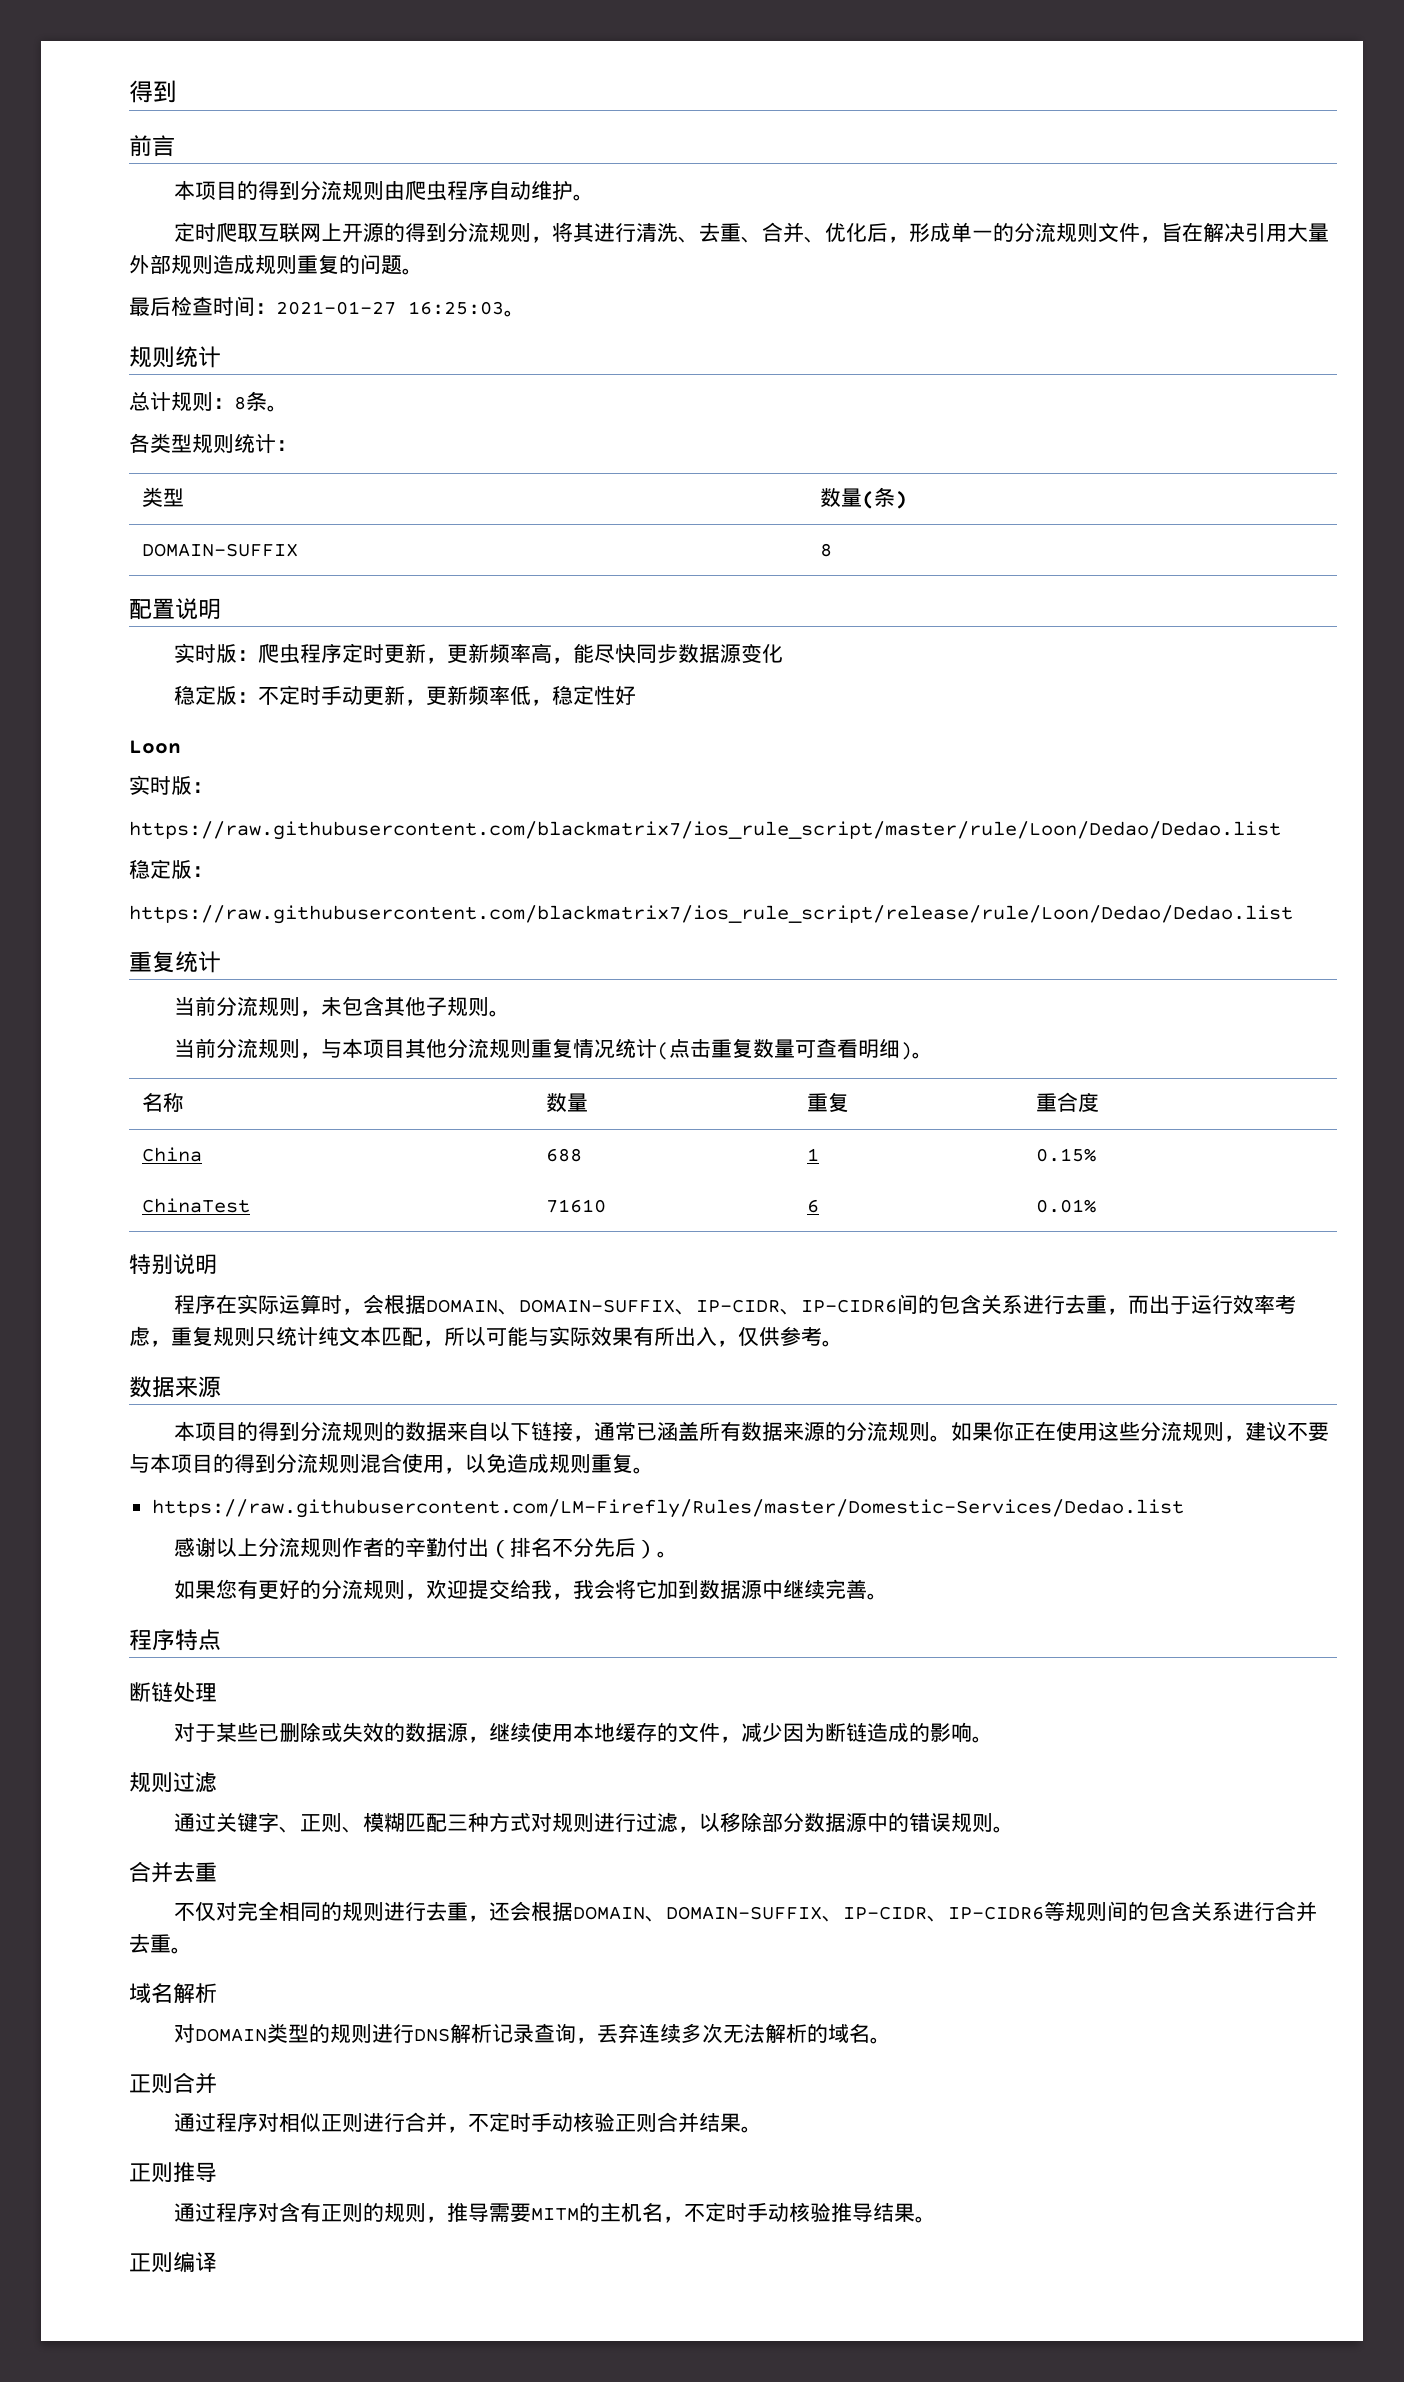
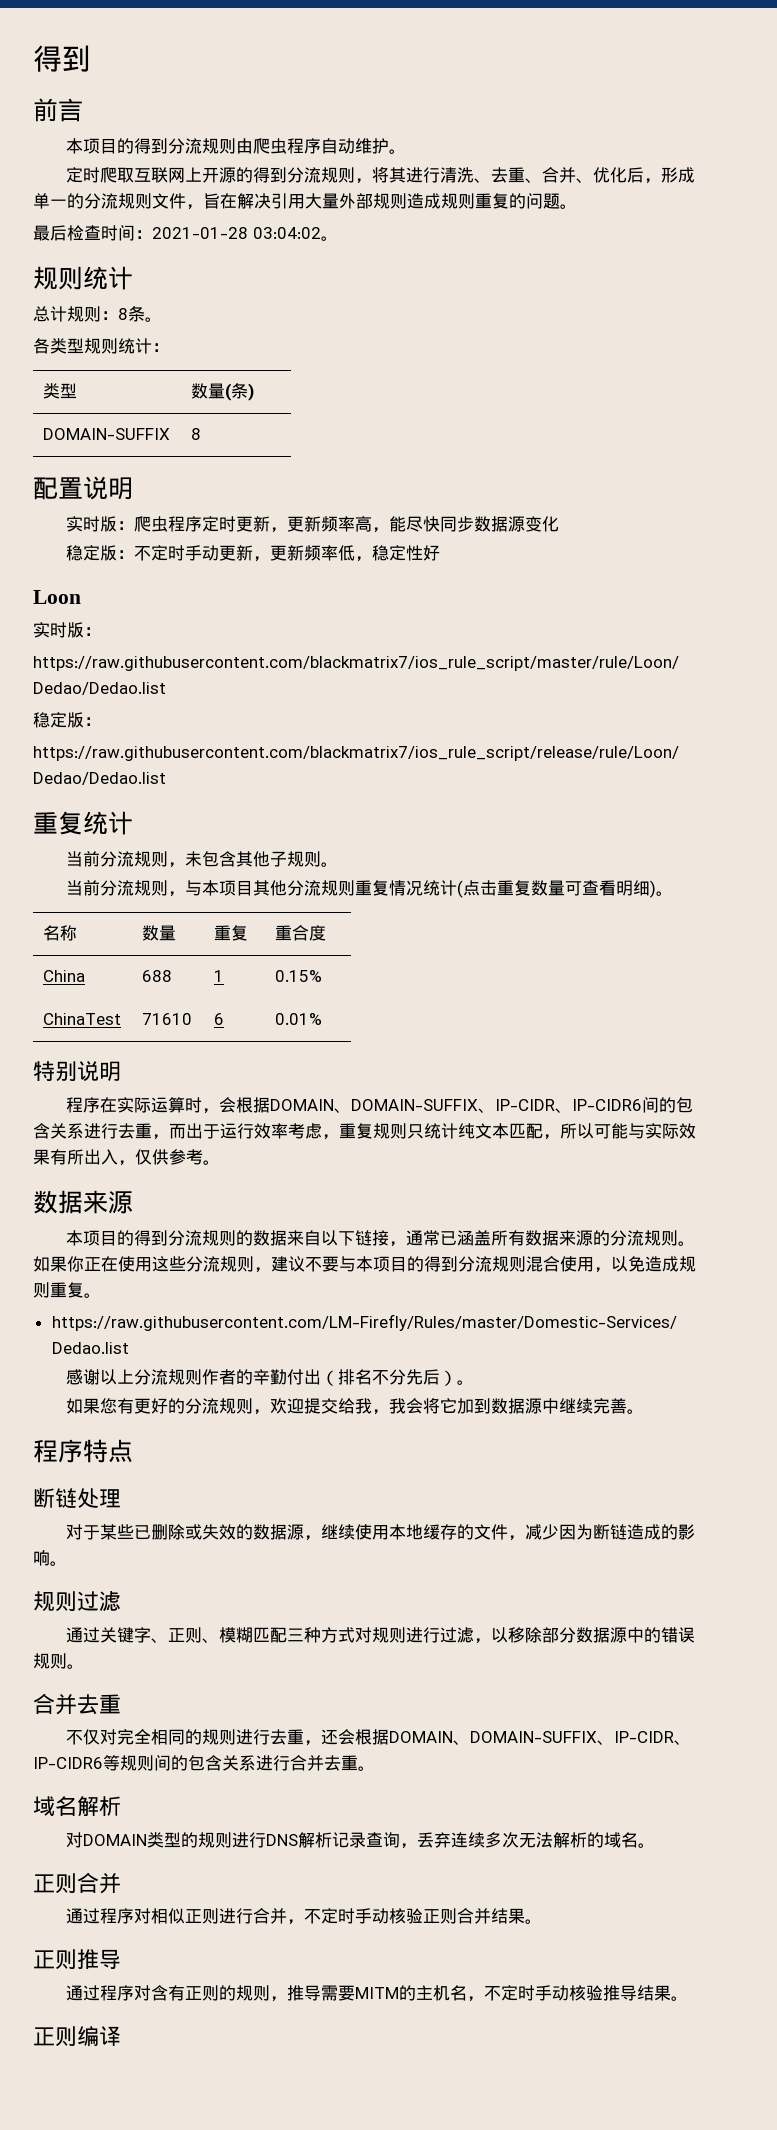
- 最后检查时间：2021-01-27 16:25:03。
+ 最后检查时间：2021-01-28 03:04:02。

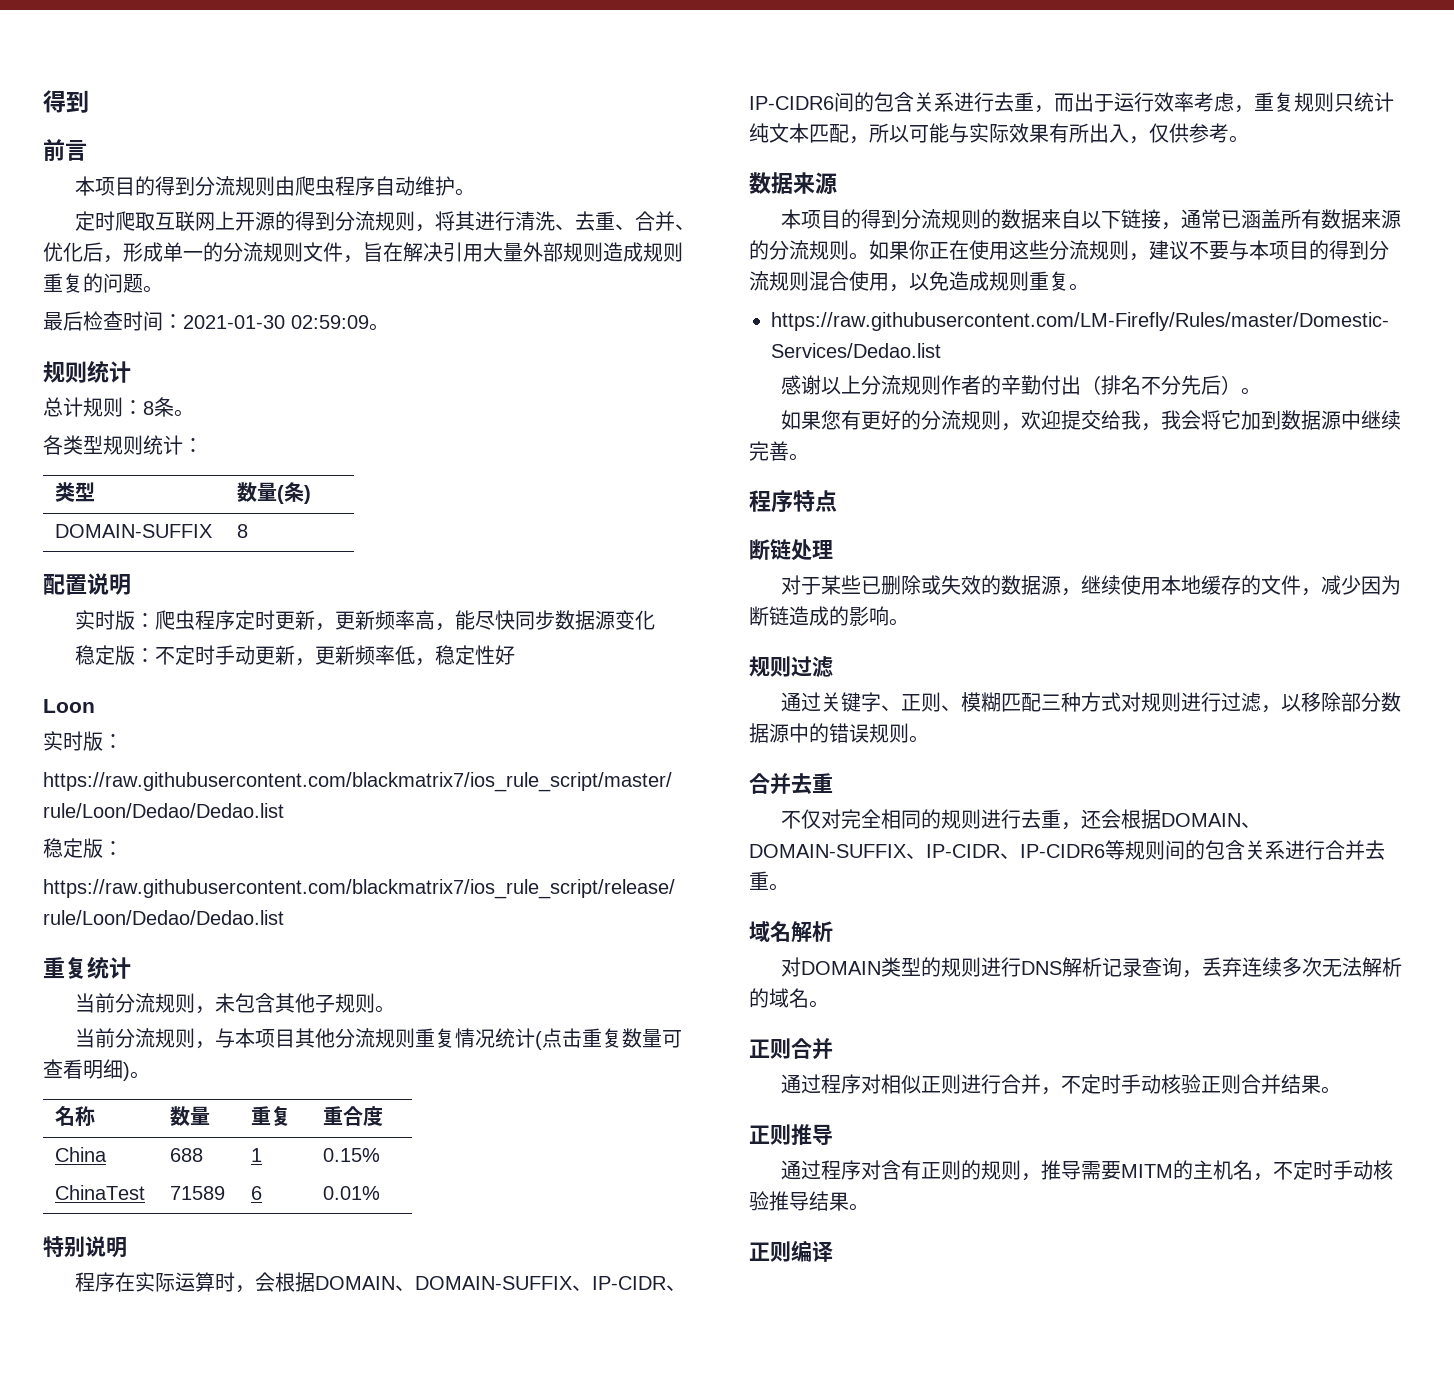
- 最后检查时间：2021-01-28 03:04:02。
+ 最后检查时间：2021-01-30 02:59:09。
- ChinaTest | 71610 | 6 | 0.01%
+ ChinaTest | 71589 | 6 | 0.01%

